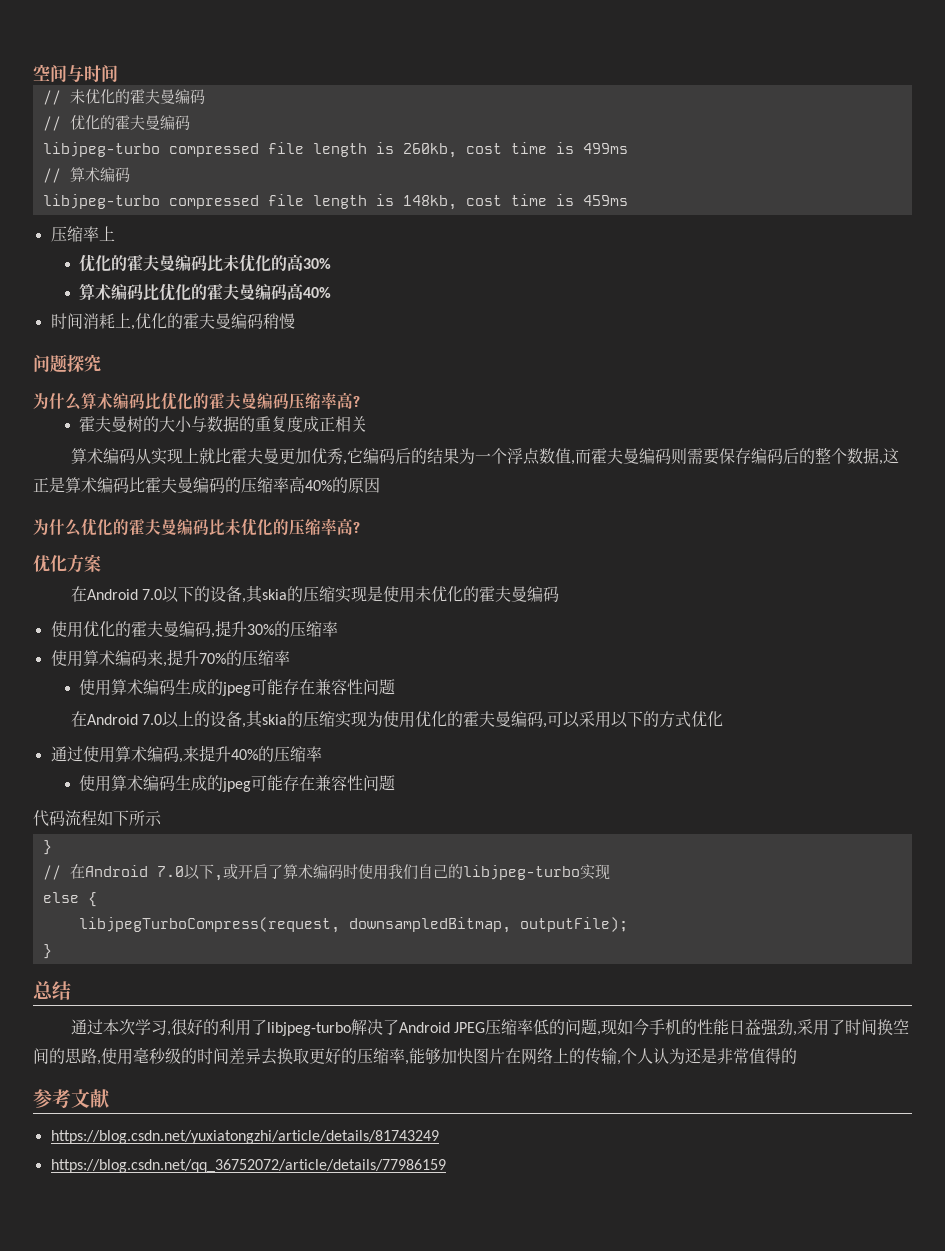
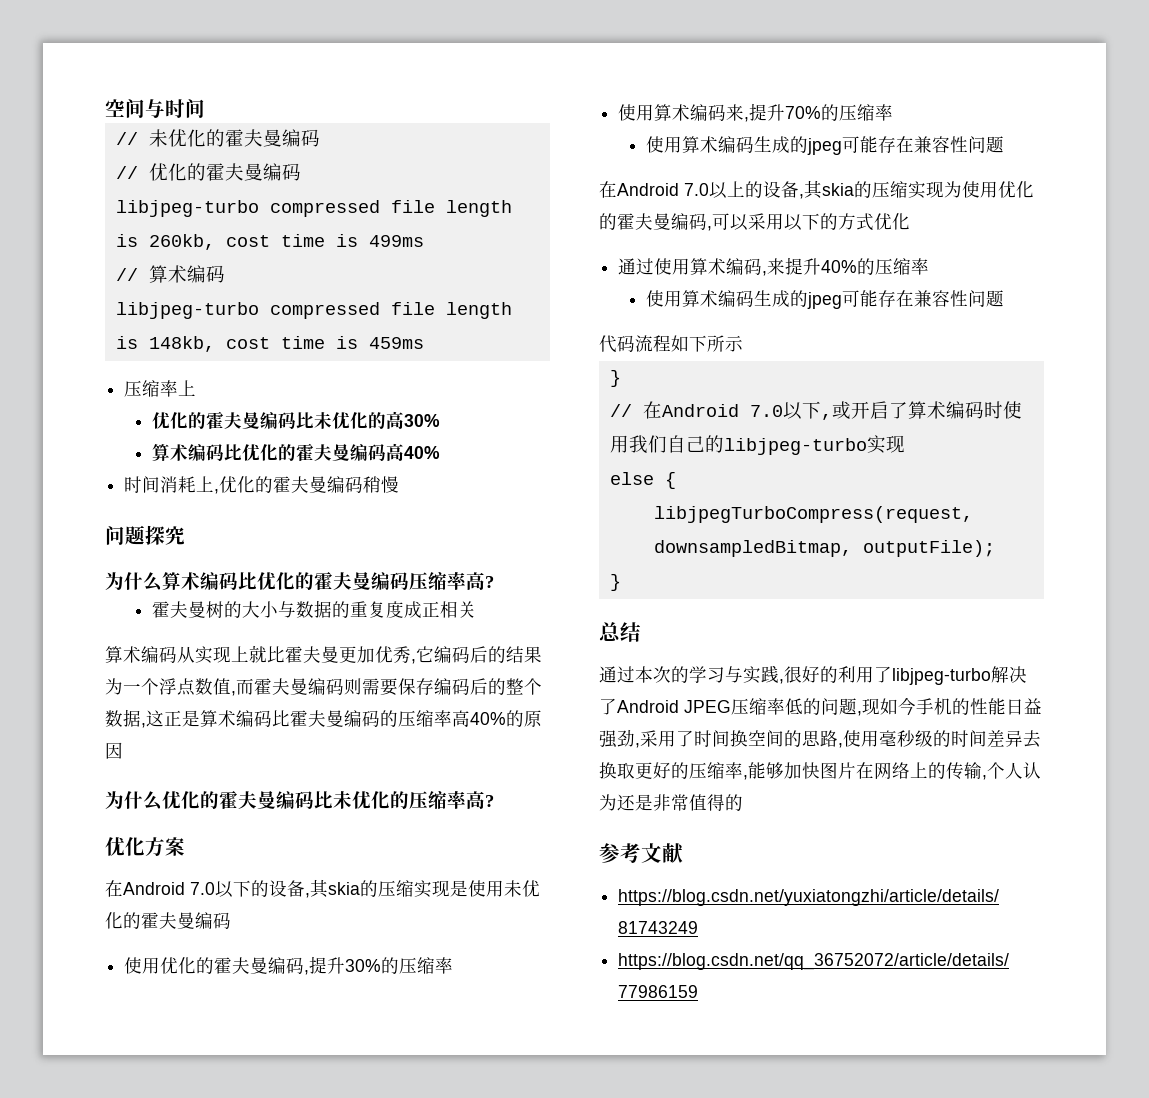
- 通过本次学习,很好的利用了libjpeg-turbo解决了Android JPEG压缩率低的问题,现如今手机的性能日益强劲,采用了时间换空间的思路,使用毫秒级的时间差异去换取更好的压缩率,能够加快图片在网络上的传输,个人认为还是非常值得的
+ 通过本次的学习与实践,很好的利用了libjpeg-turbo解决了Android JPEG压缩率低的问题,现如今手机的性能日益强劲,采用了时间换空间的思路,使用毫秒级的时间差异去换取更好的压缩率,能够加快图片在网络上的传输,个人认为还是非常值得的

